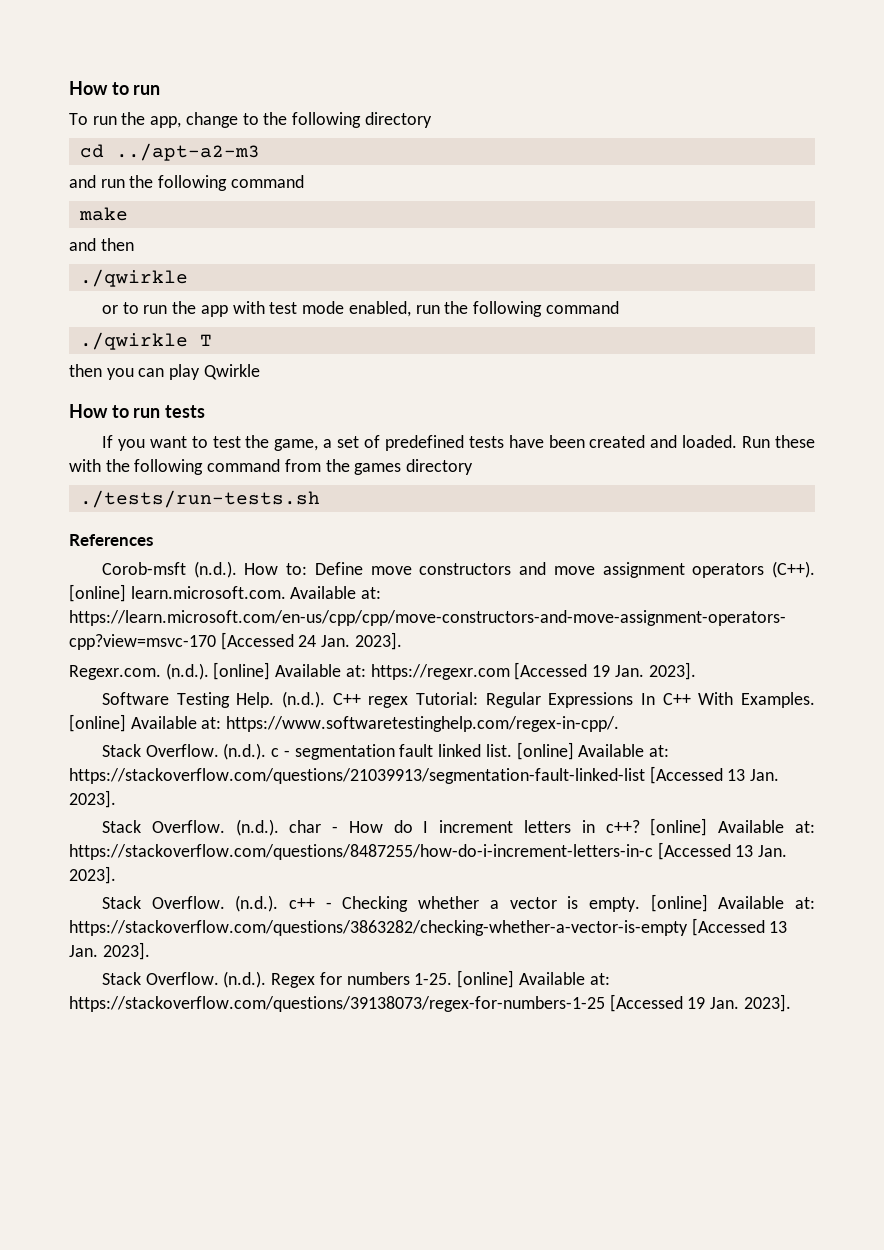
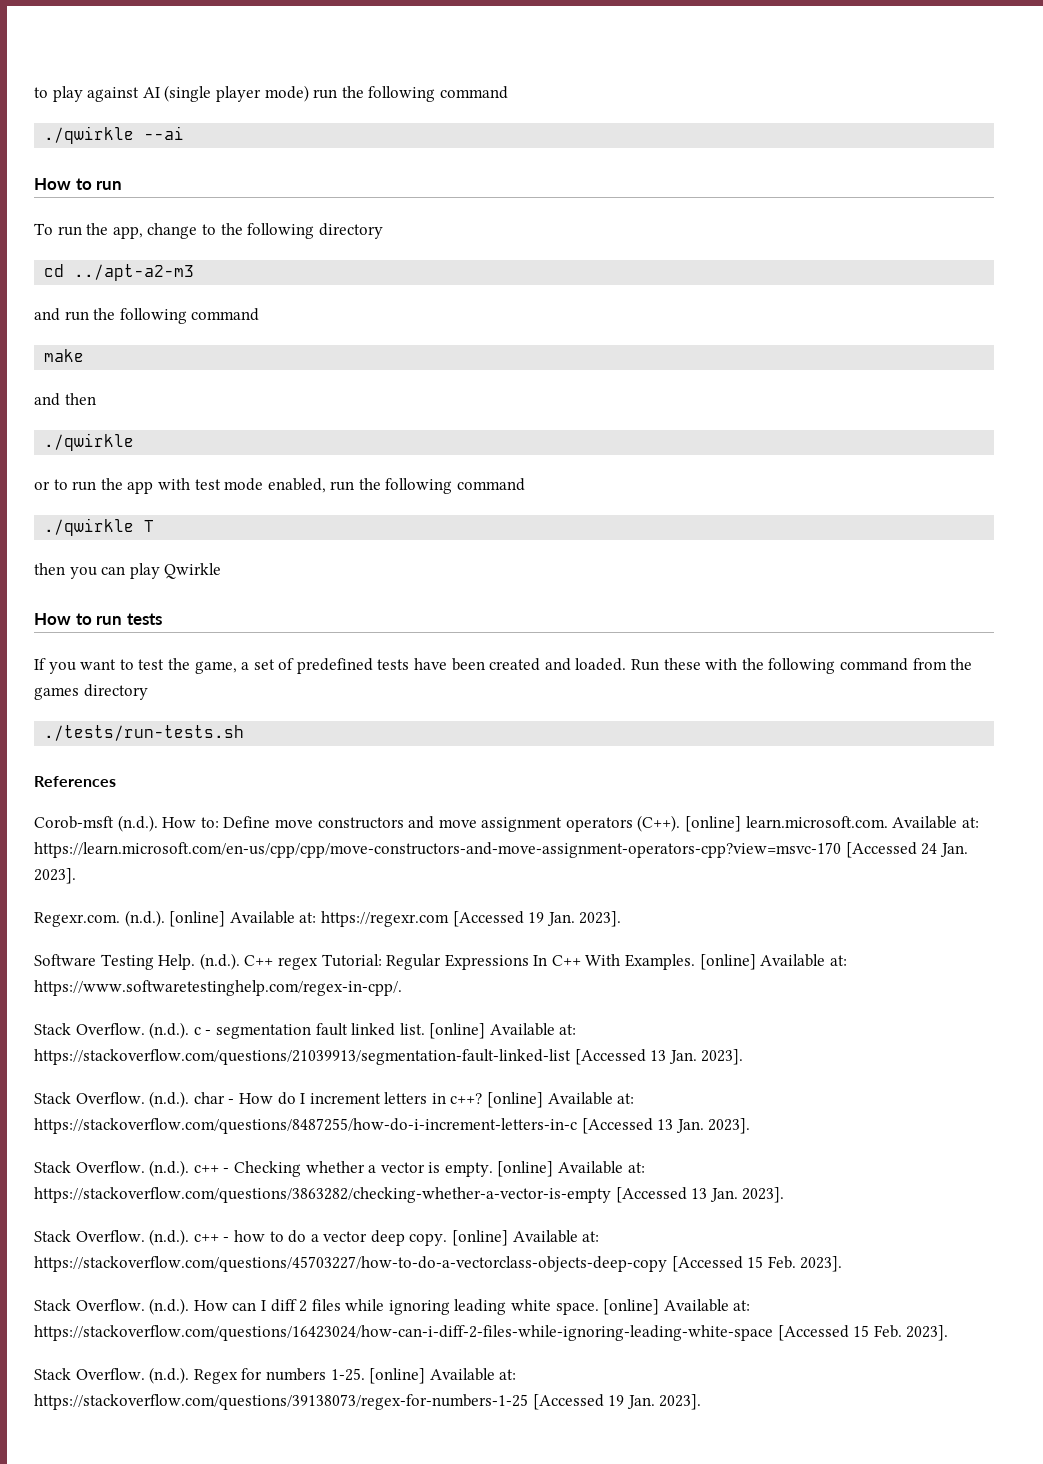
+ to play against AI (single player mode) run the following command
+ ./qwirkle --ai
+ Stack Overflow. (n.d.). c++ - how to do a vector deep copy. [online] Available at: https://stackoverflow.com/questions/45703227/how-to-do-a-vectorclass-objects-deep-copy [Accessed 15 Feb. 2023].
+ Stack Overflow. (n.d.). How can I diff 2 files while ignoring leading white space. [online] Available at: https://stackoverflow.com/questions/16423024/how-can-i-diff-2-files-while-ignoring-leading-white-space [Accessed 15 Feb. 2023].

